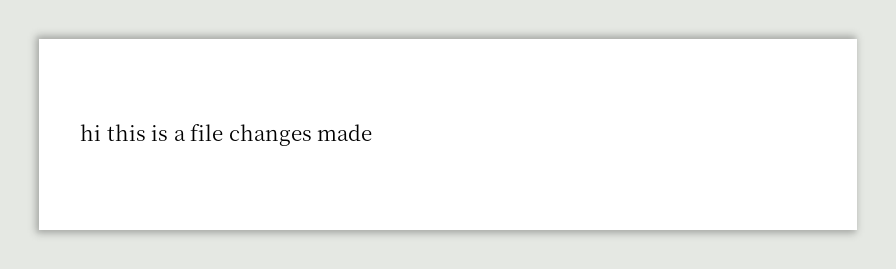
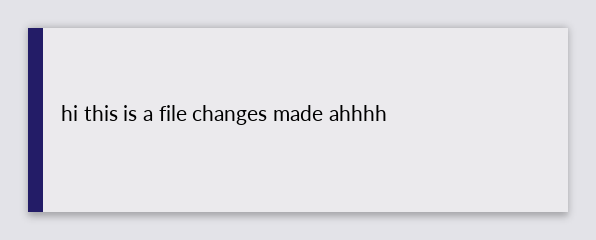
- hi this is a file changes made
+ hi this is a file changes made ahhhh

